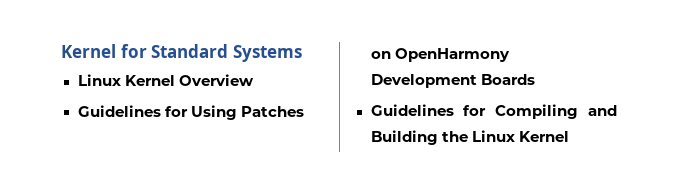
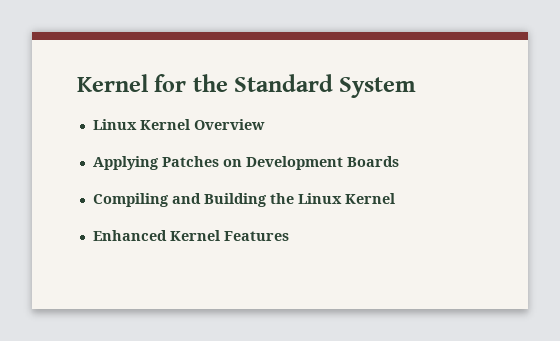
- Kernel for Standard Systems
+ Kernel for the Standard System
- Guidelines for Using Patches on OpenHarmony Development Boards
+ Applying Patches on Development Boards
- Guidelines for Compiling and Building the Linux Kernel
+ Compiling and Building the Linux Kernel
+ Enhanced Kernel Features

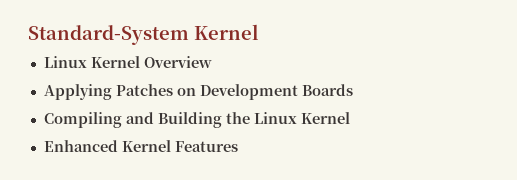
- Kernel for the Standard System
+ Standard-System Kernel

